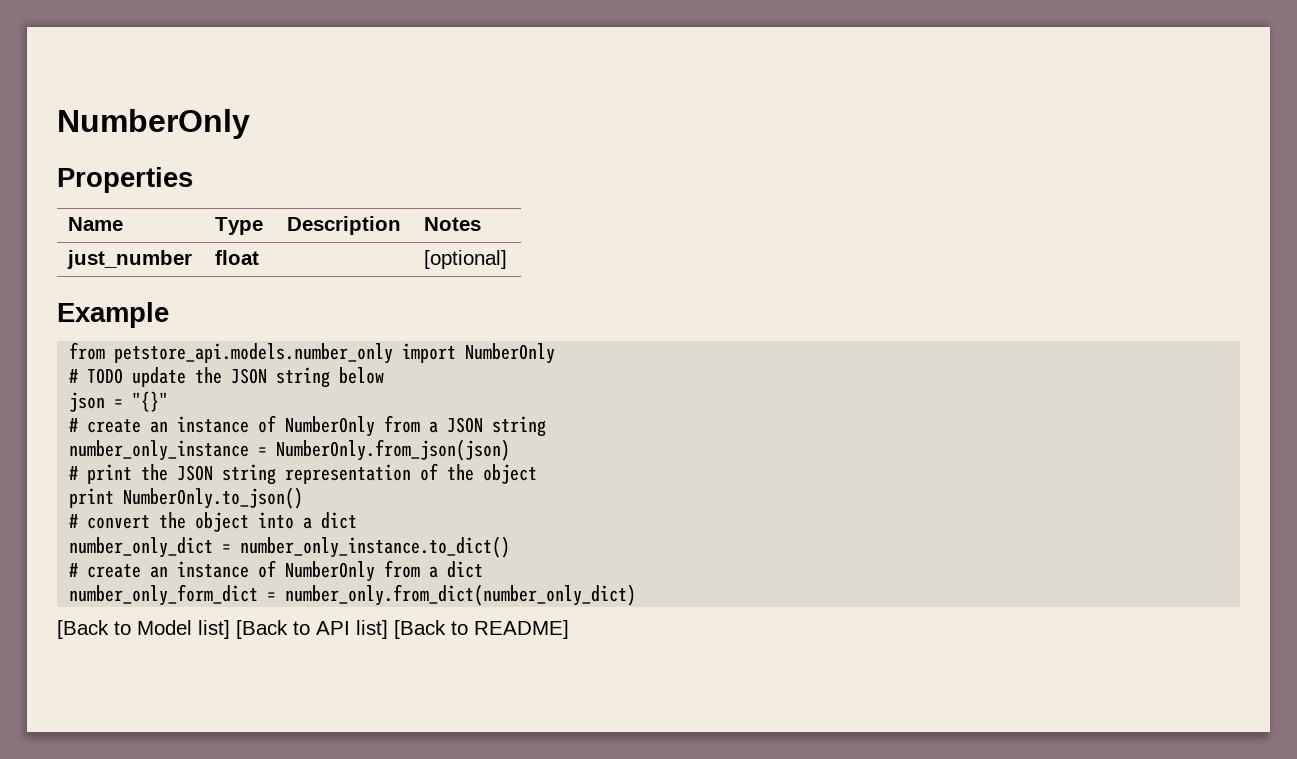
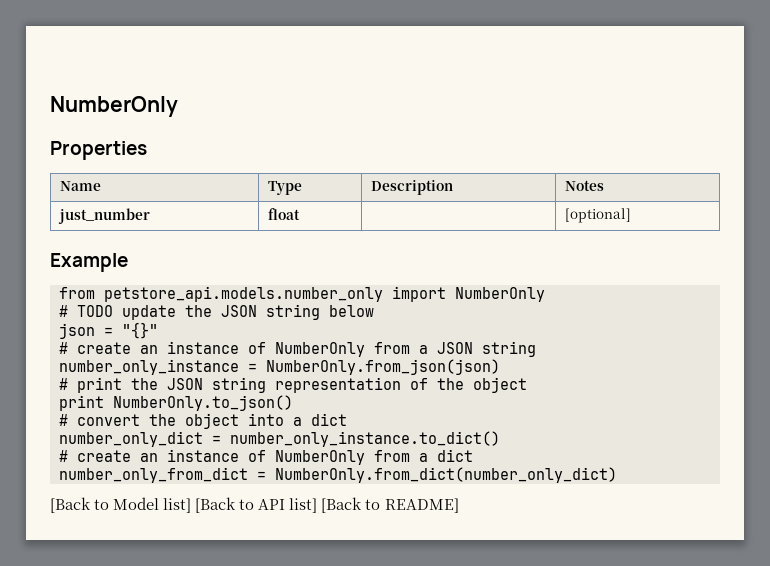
- number_only_form_dict = number_only.from_dict(number_only_dict)
+ number_only_from_dict = NumberOnly.from_dict(number_only_dict)

